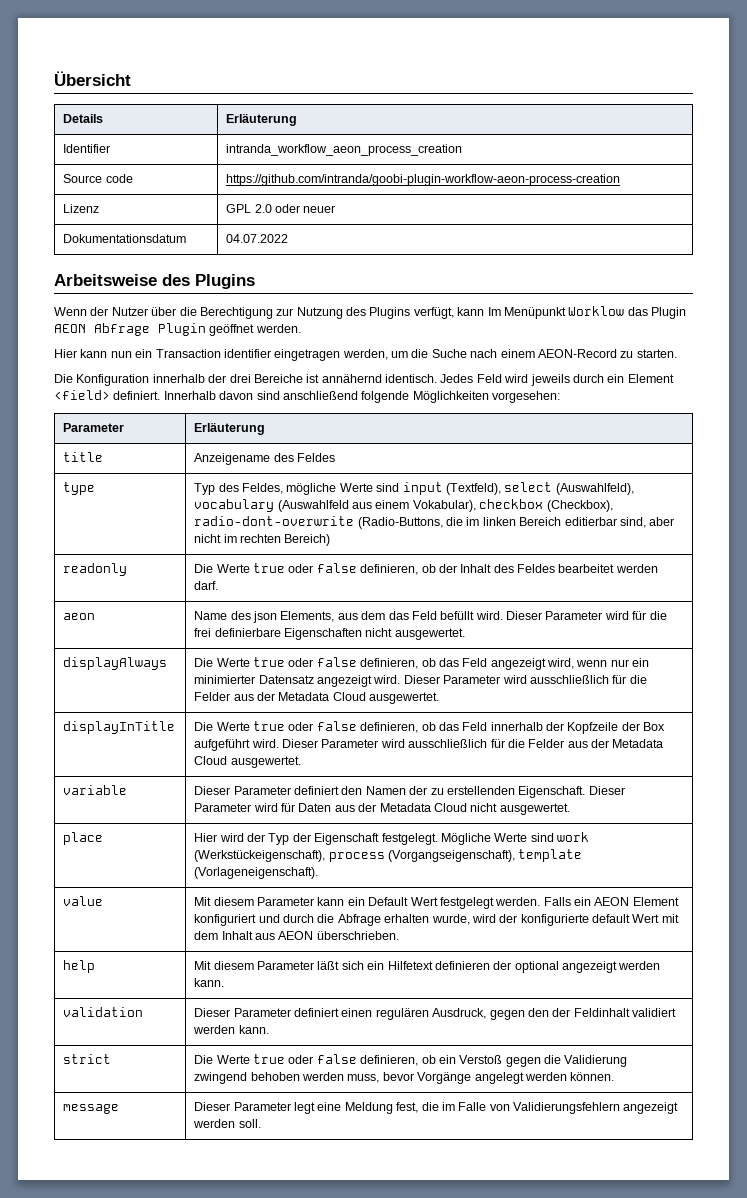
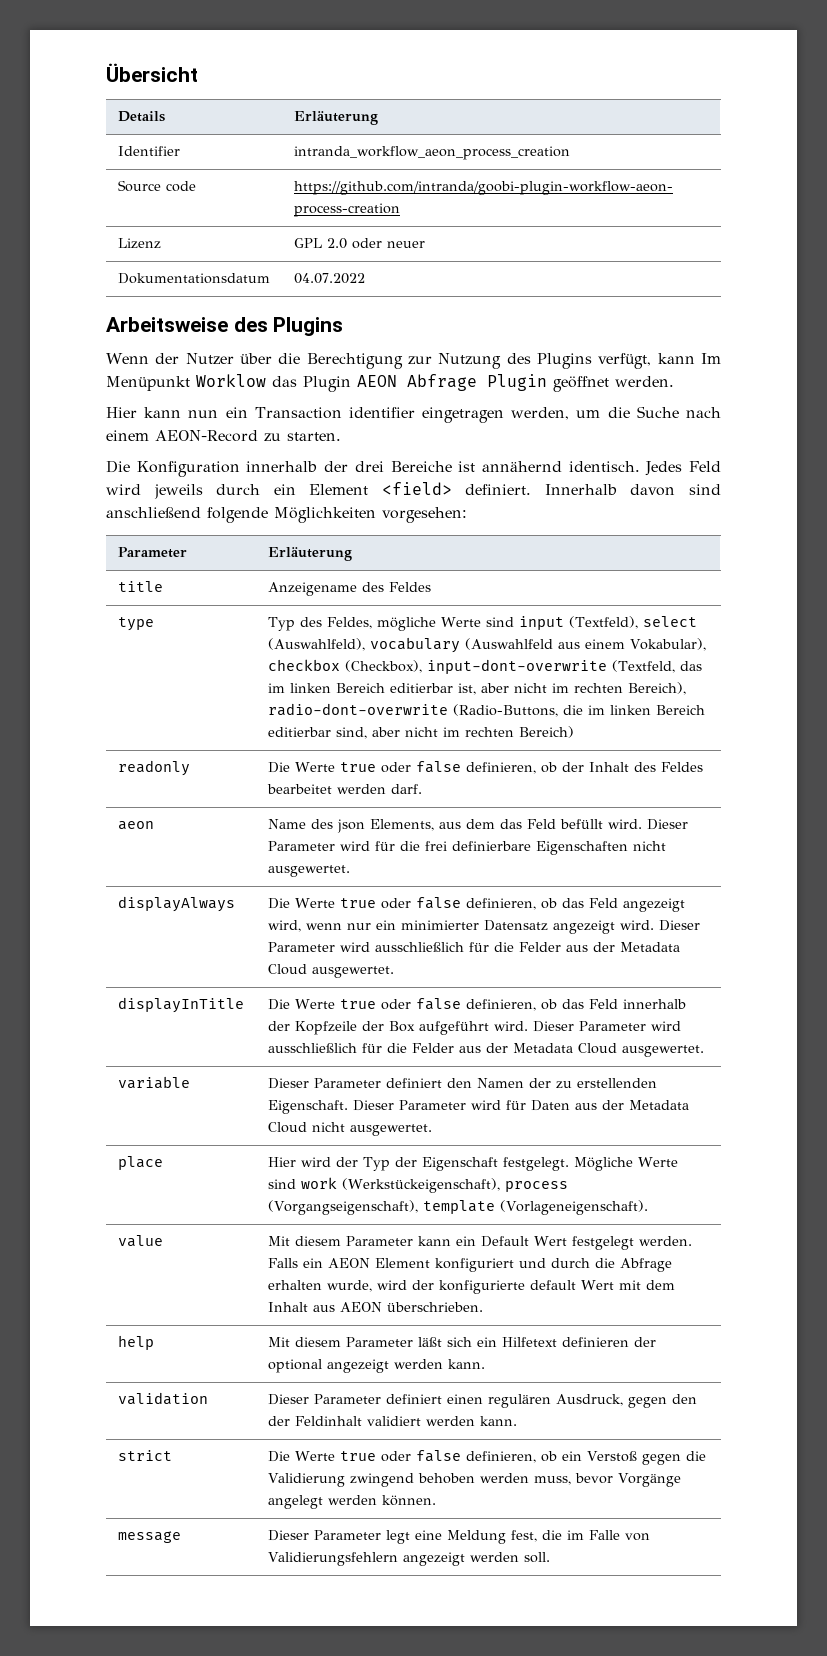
- Typ des Feldes, mögliche Werte sind input (Textfeld), select (Auswahlfeld), vocabulary (Auswahlfeld aus einem Vokabular), checkbox (Checkbox), radio-dont-overwrite (Radio-Buttons, die im linken Bereich editierbar sind, aber nicht im rechten Bereich)
+ Typ des Feldes, mögliche Werte sind input (Textfeld), select (Auswahlfeld), vocabulary (Auswahlfeld aus einem Vokabular), checkbox (Checkbox), input-dont-overwrite (Textfeld, das im linken Bereich editierbar ist, aber nicht im rechten Bereich), radio-dont-overwrite (Radio-Buttons, die im linken Bereich editierbar sind, aber nicht im rechten Bereich)

